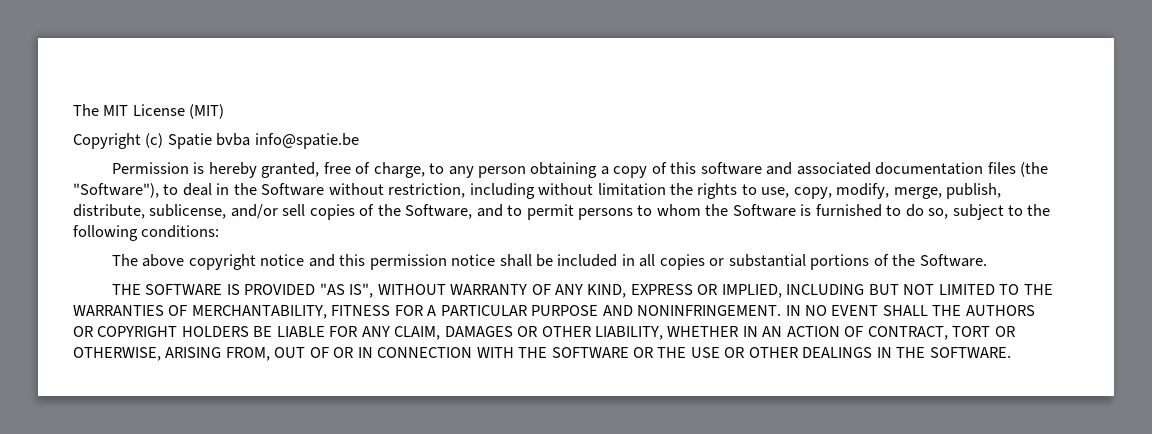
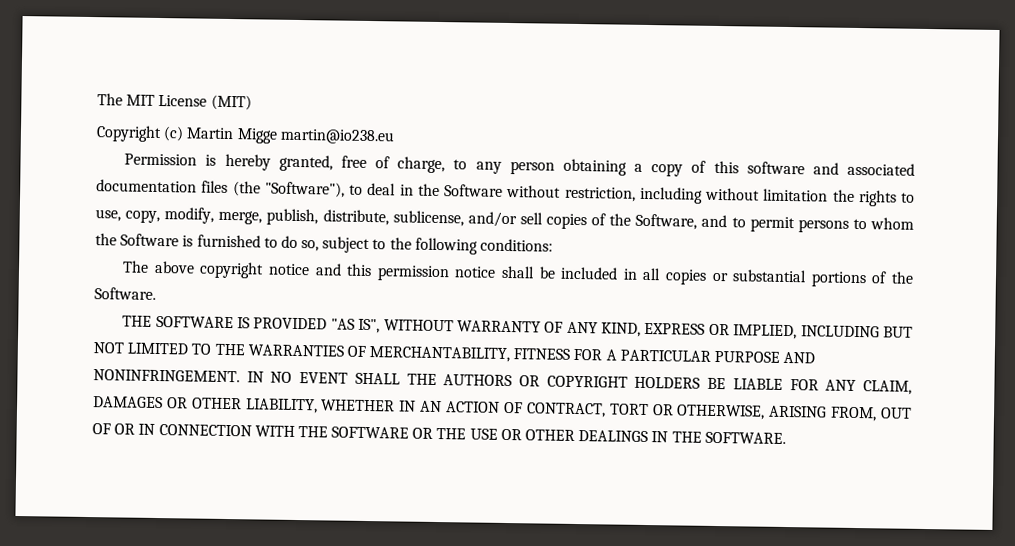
- Copyright (c) Spatie bvba info@spatie.be
+ Copyright (c) Martin Migge martin@io238.eu

